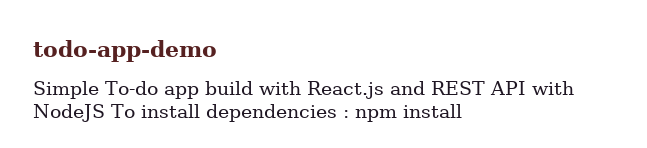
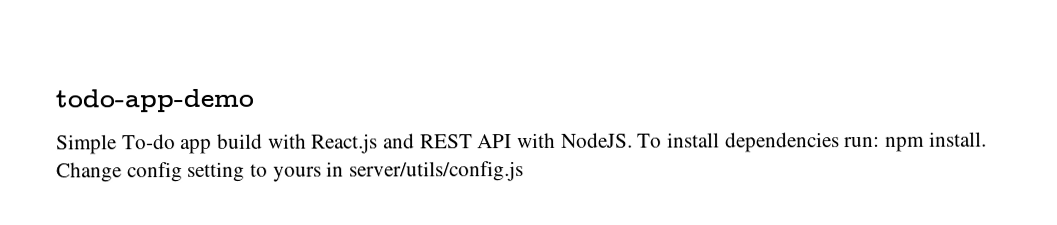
- Simple To-do app build with React.js and REST API with NodeJS To install dependencies : npm install
+ Simple To-do app build with React.js and REST API with NodeJS. To install dependencies run: npm install. Change config setting to yours in server/utils/config.js

